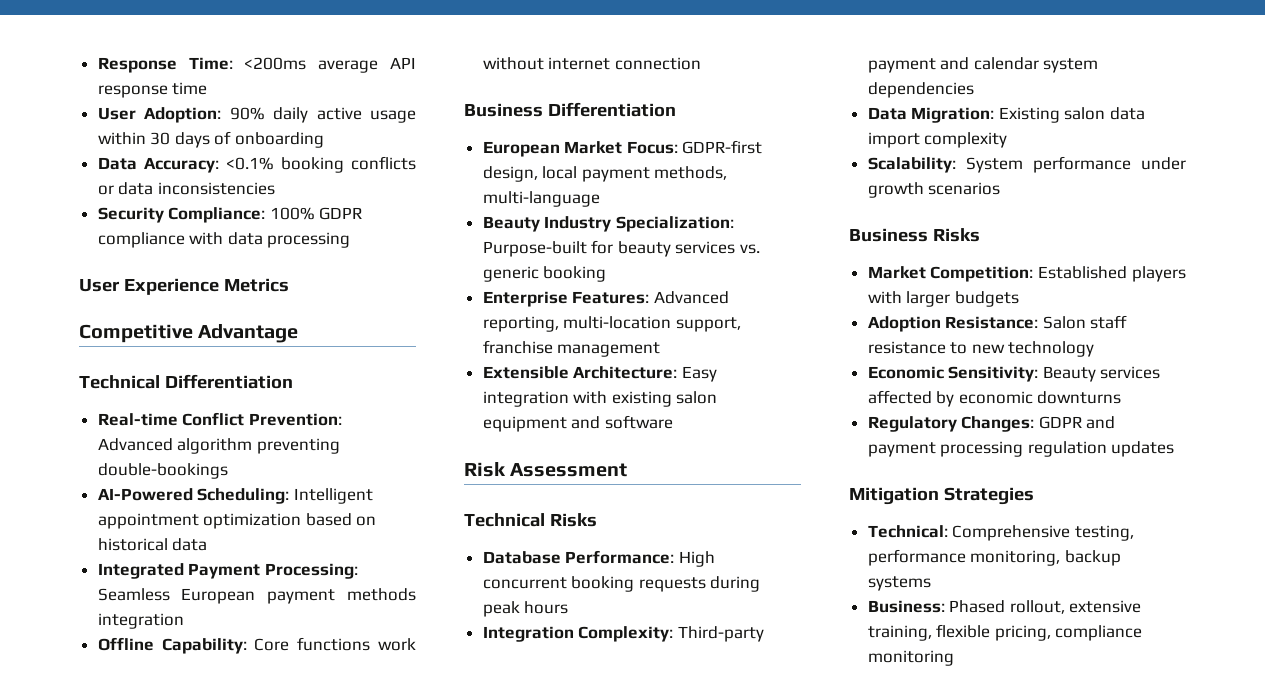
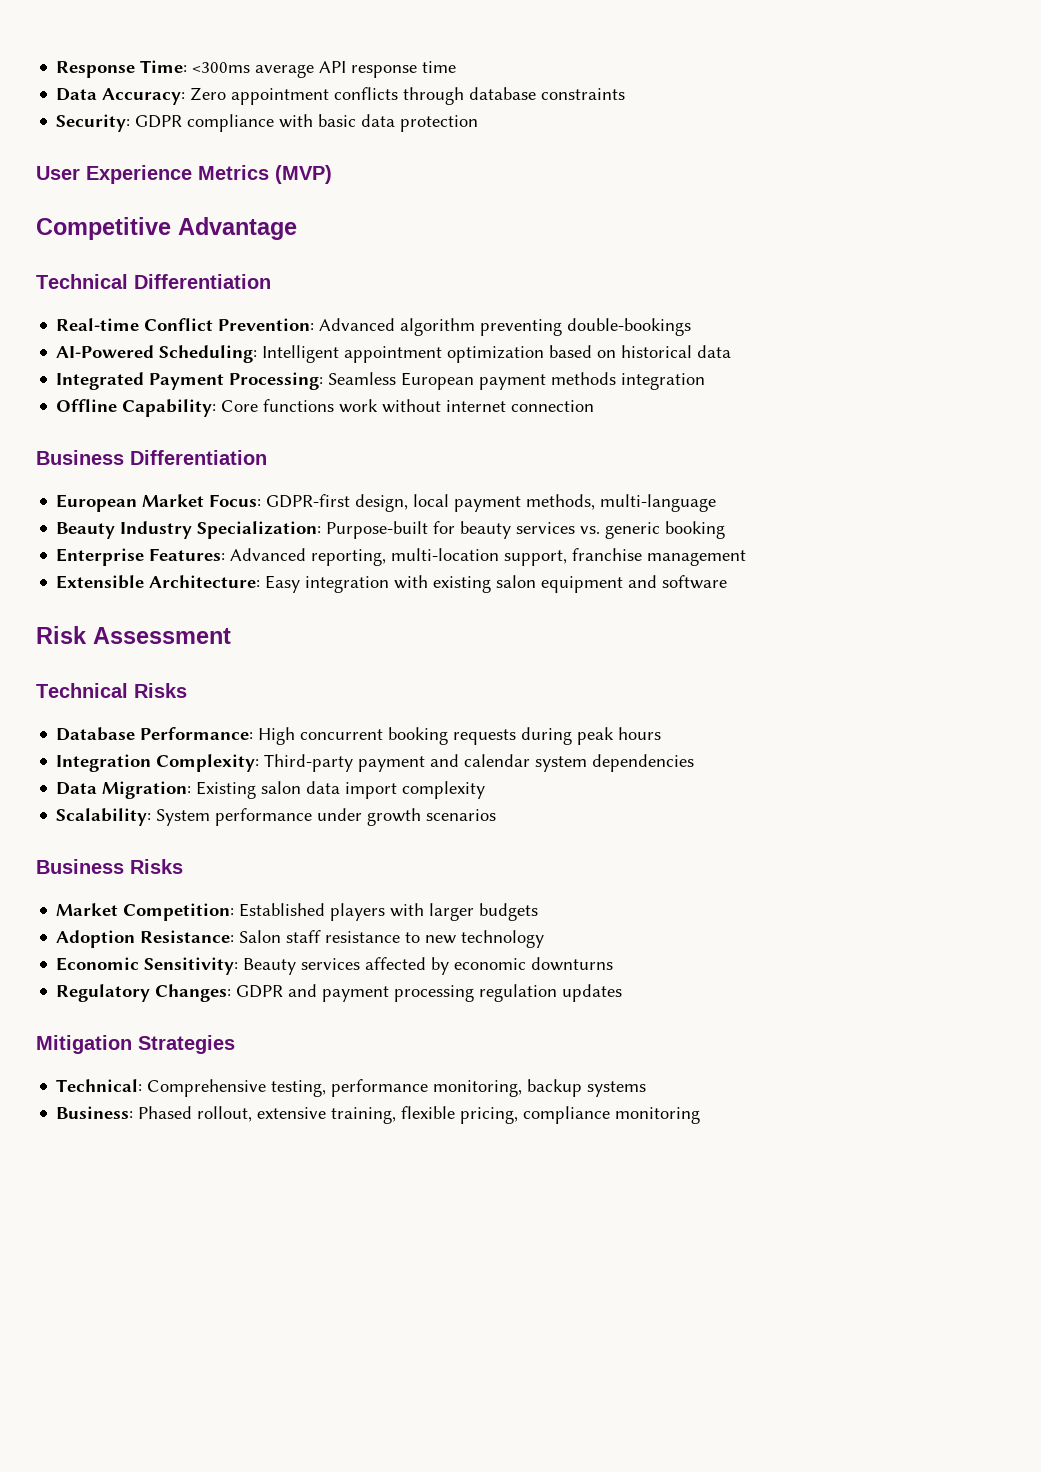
- Response Time: <200ms average API response time
+ Response Time: <300ms average API response time
- User Adoption: 90% daily active usage within 30 days of onboarding
- Data Accuracy: <0.1% booking conflicts or data inconsistencies
- Security Compliance: 100% GDPR compliance with data processing
+ Data Accuracy: Zero appointment conflicts through database constraints
+ Security: GDPR compliance with basic data protection
- User Experience Metrics
+ User Experience Metrics (MVP)

